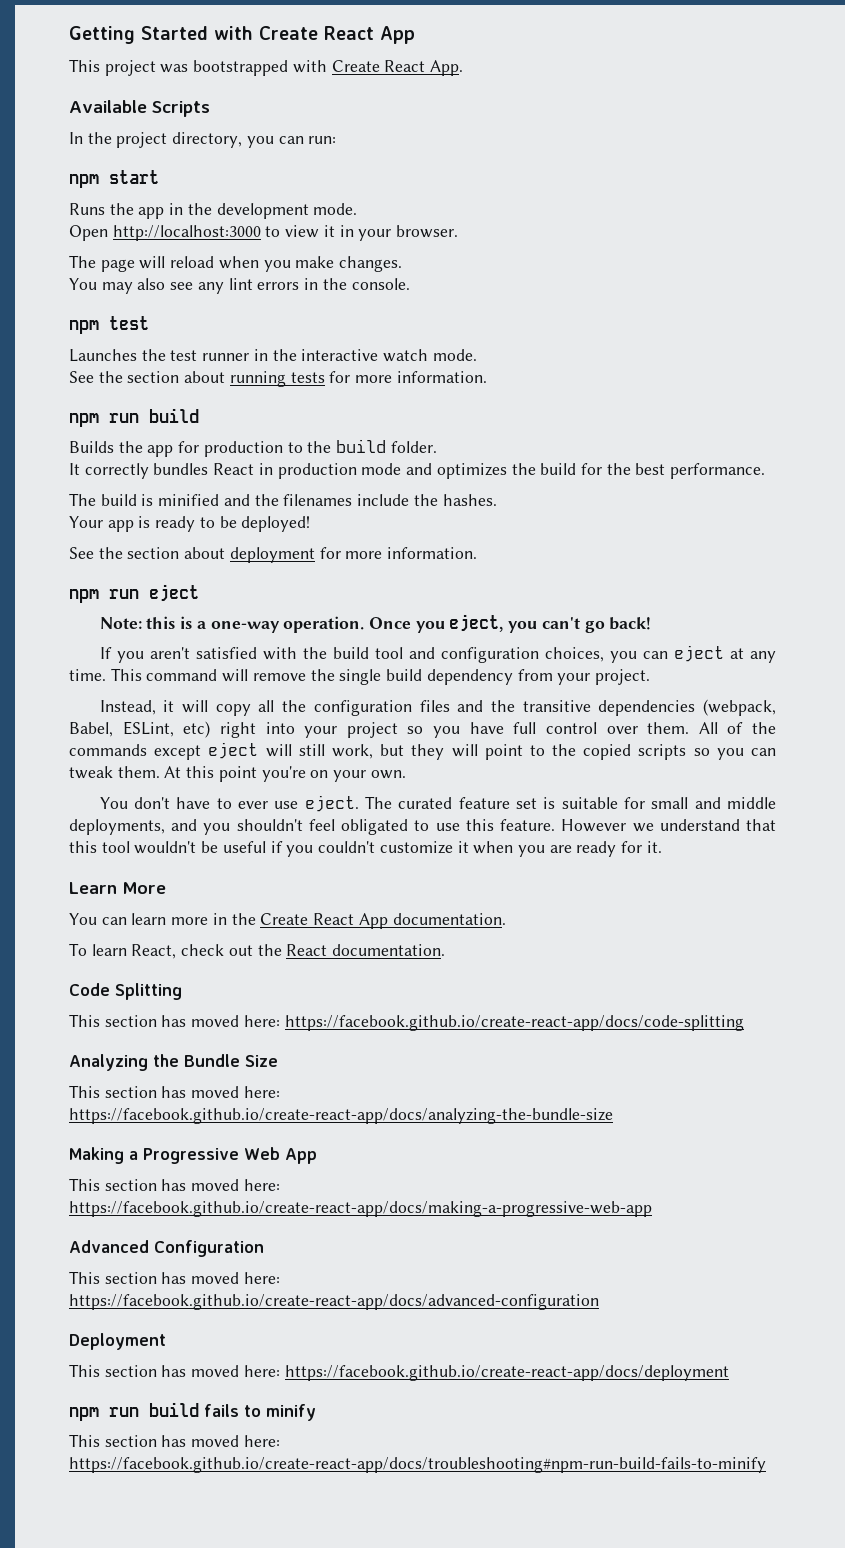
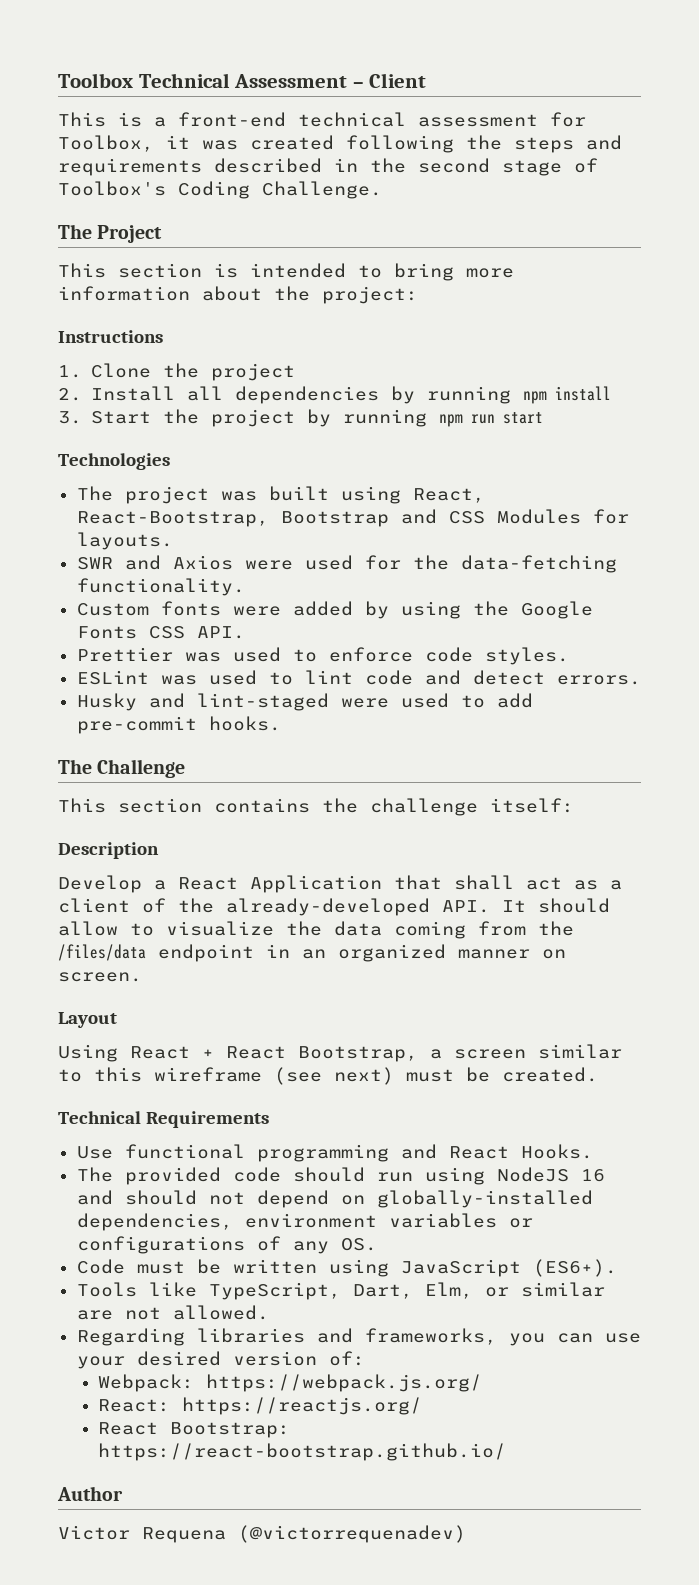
- Getting Started with Create React App
- This project was bootstrapped with Create React App.
- Available Scripts
- In the project directory, you can run:
- npm start
- Runs the app in the development mode.
- Open http://localhost:3000 to view it in your browser.
- The page will reload when you make changes.
- You may also see any lint errors in the console.
- npm test
- Launches the test runner in the interactive watch mode.
- See the section about running tests for more information.
- npm run build
- Builds the app for production to the build folder.
- It correctly bundles React in production mode and optimizes the build for the best performance.
- The build is minified and the filenames include the hashes.
- Your app is ready to be deployed!
- See the section about deployment for more information.
- npm run eject
- Note: this is a one-way operation. Once you eject, you can't go back!
- If you aren't satisfied with the build tool and configuration choices, you can eject at any time. This command will remove the single build dependency from your project.
- Instead, it will copy all the configuration files and the transitive dependencies (webpack, Babel, ESLint, etc) right into your project so you have full control over them. All of the commands except eject will still work, but they will point to the copied scripts so you can tweak them. At this point you're on your own.
- You don't have to ever use eject. The curated feature set is suitable for small and middle deployments, and you shouldn't feel obligated to use this feature. However we understand that this tool wouldn't be useful if you couldn't customize it when you are ready for it.
- Learn More
- You can learn more in the Create React App documentation.
- To learn React, check out the React documentation.
- Code Splitting
- This section has moved here: https://facebook.github.io/create-react-app/docs/code-splitting
- Analyzing the Bundle Size
- This section has moved here: https://facebook.github.io/create-react-app/docs/analyzing-the-bundle-size
- Making a Progressive Web App
- This section has moved here: https://facebook.github.io/create-react-app/docs/making-a-progressive-web-app
- Advanced Configuration
- This section has moved here: https://facebook.github.io/create-react-app/docs/advanced-configuration
- Deployment
- This section has moved here: https://facebook.github.io/create-react-app/docs/deployment
- npm run build fails to minify
- This section has moved here: https://facebook.github.io/create-react-app/docs/troubleshooting#npm-run-build-fails-to-minify
+ Toolbox Technical Assessment – Client
+ This is a front-end technical assessment for Toolbox, it was created following the steps and requirements described in the second stage of Toolbox's Coding Challenge.
+ The Project
+ This section is intended to bring more information about the project:
+ Instructions
+ 1. Clone the project
+ 2. Install all dependencies by running npm install
+ 3. Start the project by running npm run start
+ Technologies
+ The project was built using React, React-Bootstrap, Bootstrap and CSS Modules for layouts.
+ SWR and Axios were used for the data-fetching functionality.
+ Custom fonts were added by using the Google Fonts CSS API.
+ Prettier was used to enforce code styles.
+ ESLint was used to lint code and detect errors.
+ Husky and lint-staged were used to add pre-commit hooks.
+ The Challenge
+ This section contains the challenge itself:
+ Description
+ Develop a React Application that shall act as a client of the already-developed API. It should allow to visualize the data coming from the /files/data endpoint in an organized manner on screen.
+ Layout
+ Using React + React Bootstrap, a screen similar to this wireframe (see next) must be created.
+ Technical Requirements
+ Use functional programming and React Hooks.
+ The provided code should run using NodeJS 16 and should not depend on globally-installed dependencies, environment variables or configurations of any OS.
+ Code must be written using JavaScript (ES6+).
+ Tools like TypeScript, Dart, Elm, or similar are not allowed.
+ Regarding libraries and frameworks, you can use your desired version of:
+ Webpack: https://webpack.js.org/
+ React: https://reactjs.org/
+ React Bootstrap: https://react-bootstrap.github.io/
+ Author
+ Victor Requena (@victorrequenadev)

